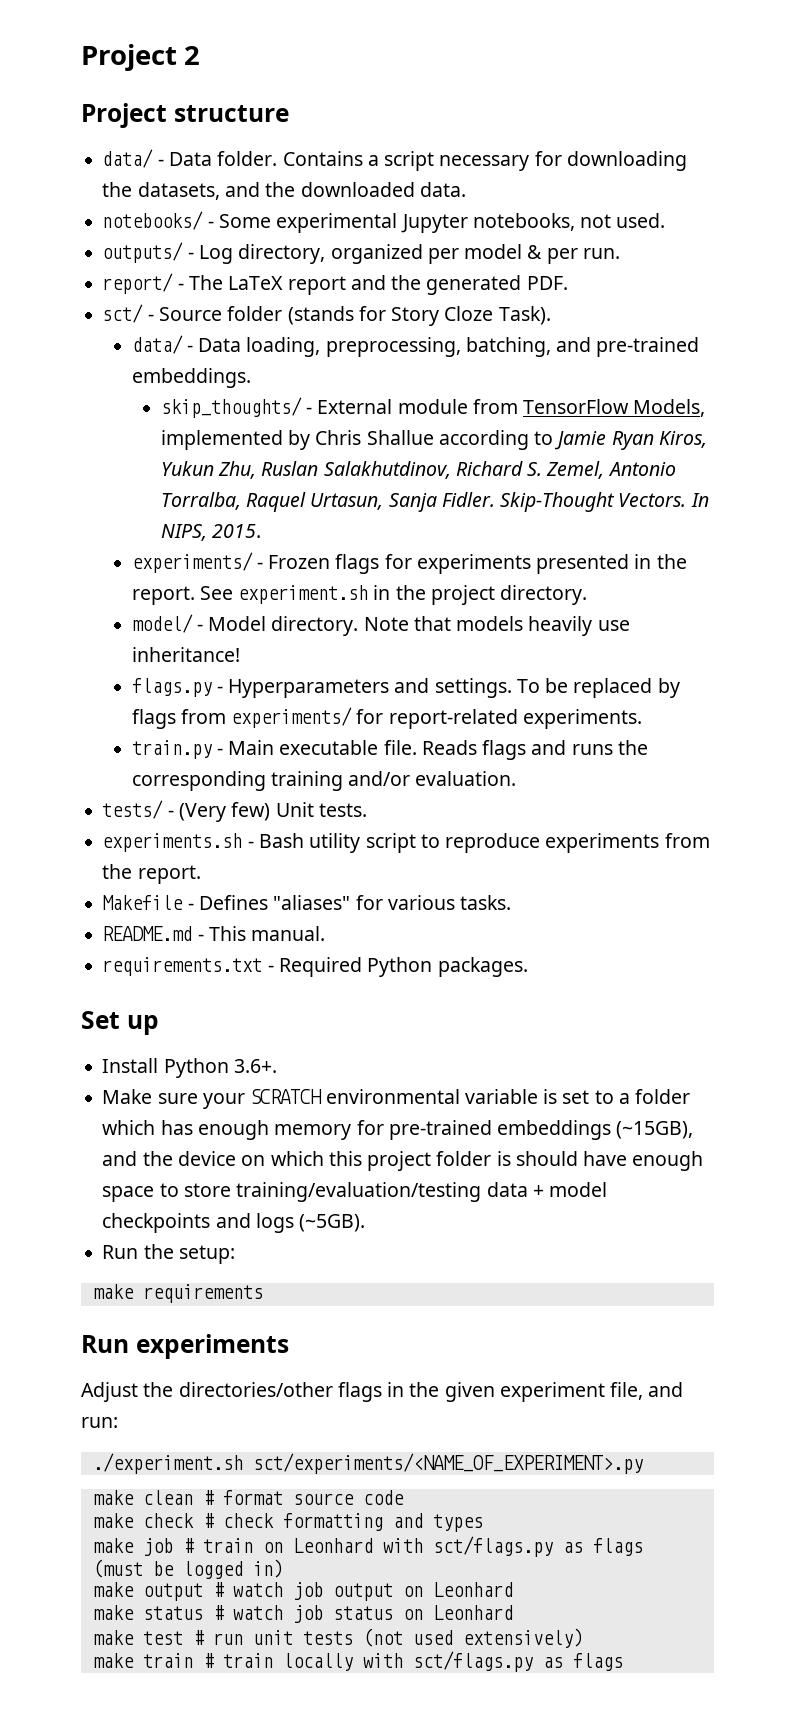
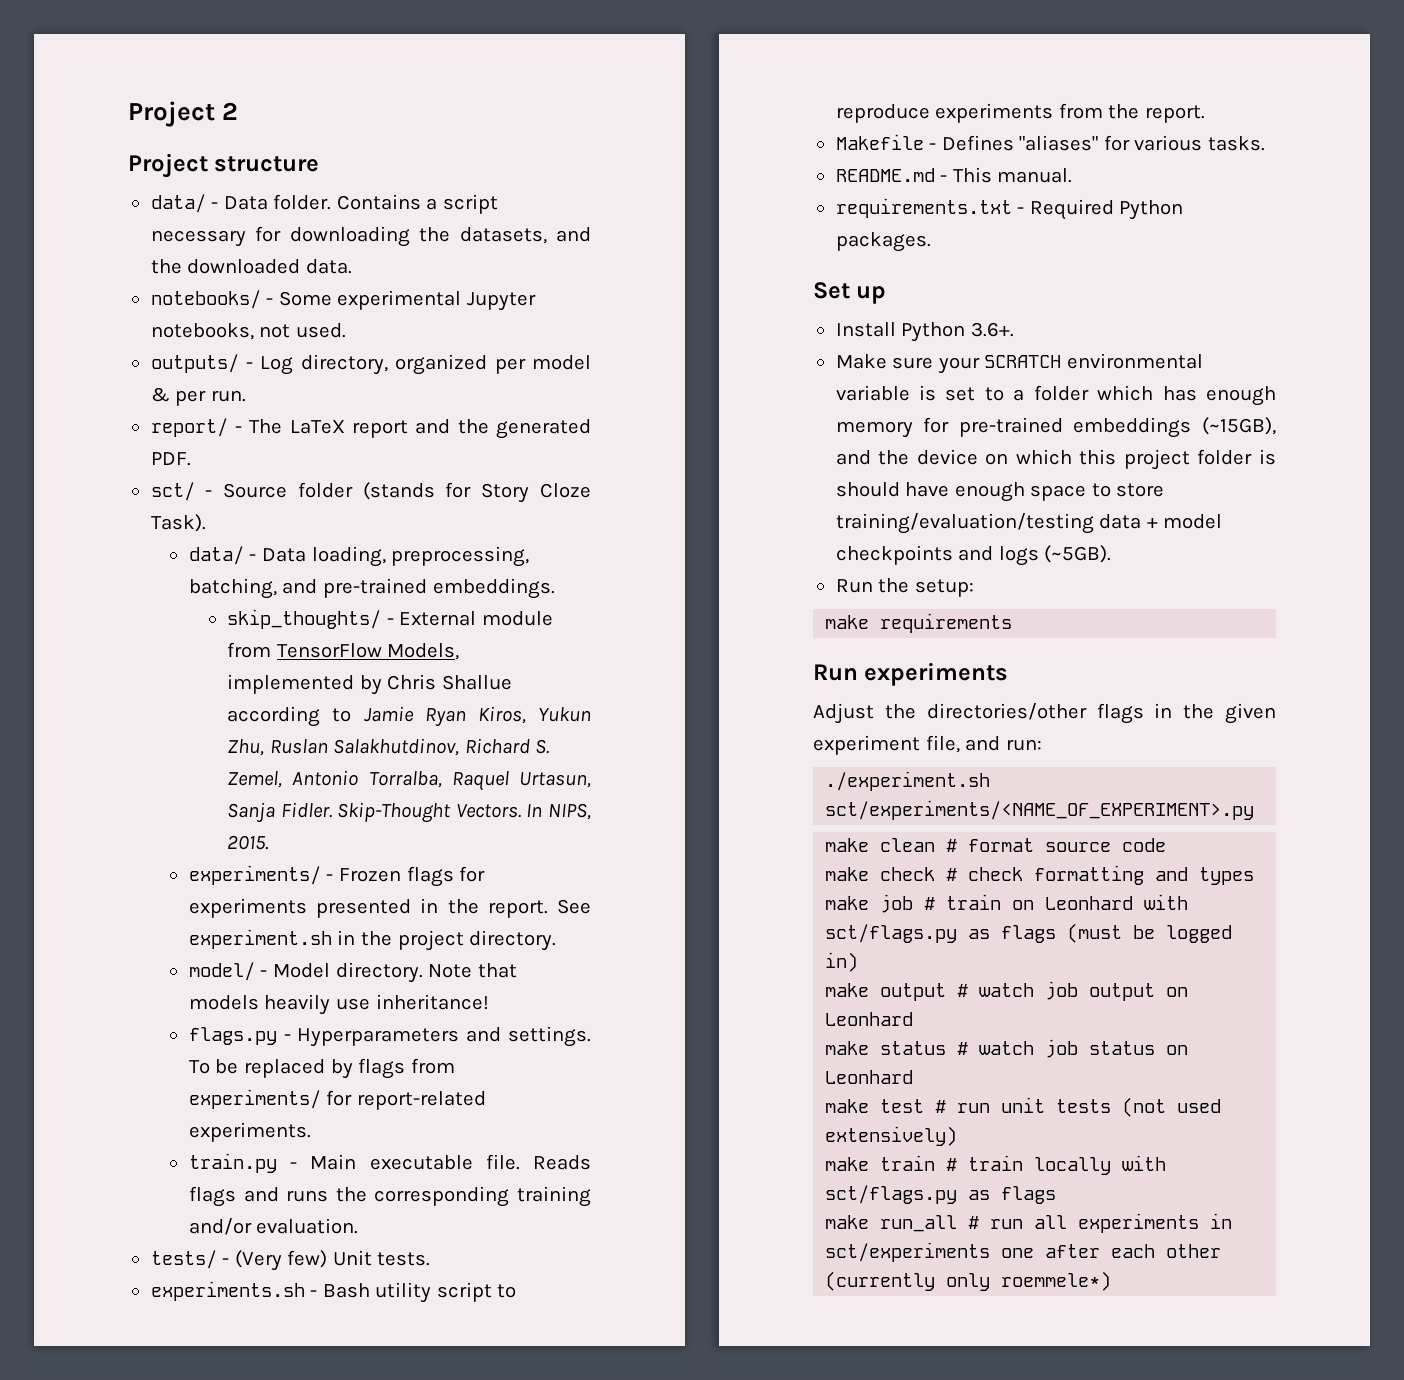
+ make run_all # run all experiments in sct/experiments one after each other (currently only roemmele*)

